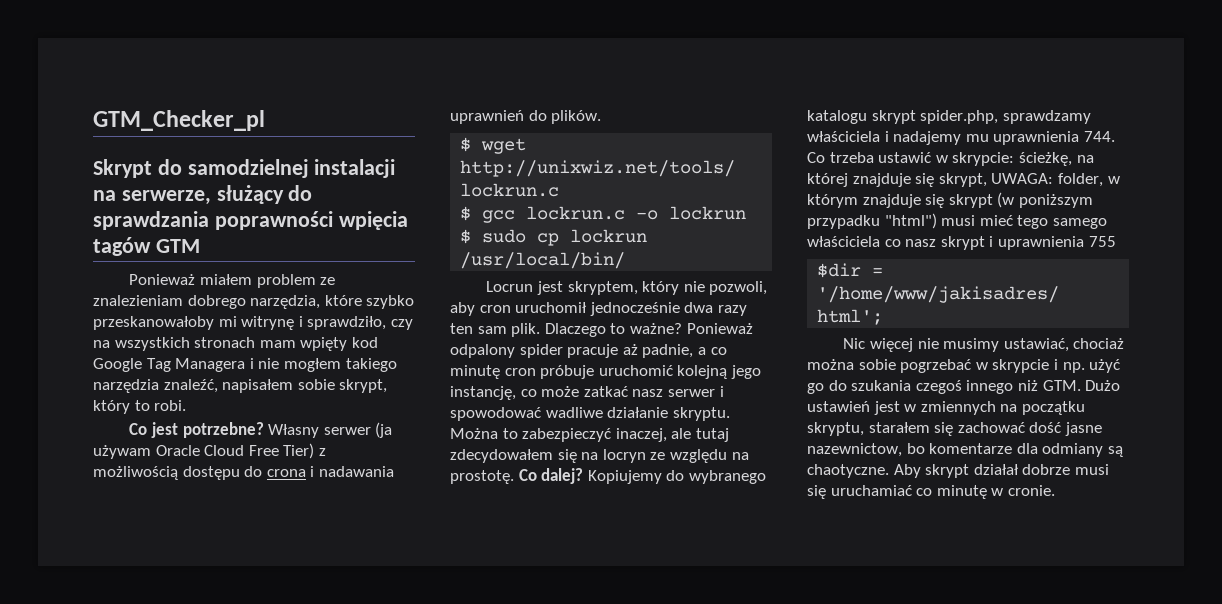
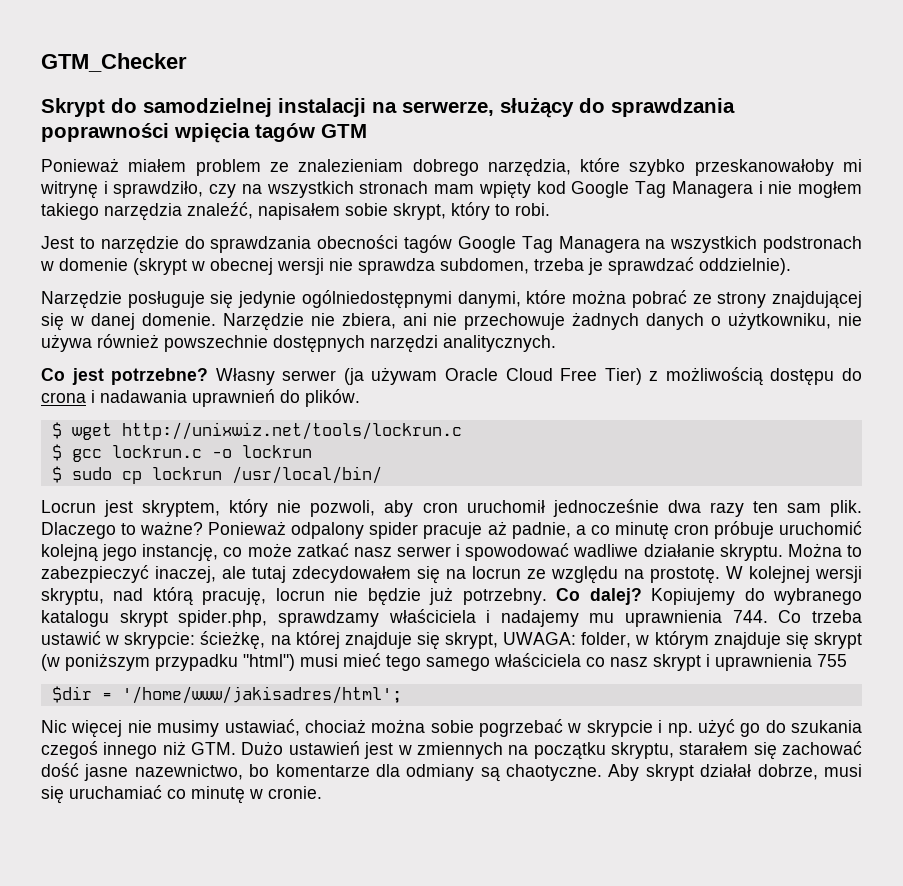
- GTM_Checker_pl
+ GTM_Checker
+ Jest to narzędzie do sprawdzania obecności tagów Google Tag Managera na wszystkich podstronach w domenie (skrypt w obecnej wersji nie sprawdza subdomen, trzeba je sprawdzać oddzielnie).
+ Narzędzie posługuje się jedynie ogólniedostępnymi danymi, które można pobrać ze strony znajdującej się w danej domenie. Narzędzie nie zbiera, ani nie przechowuje żadnych danych o użytkowniku, nie używa również powszechnie dostępnych narzędzi analitycznych.
- Można to zabezpieczyć inaczej, ale tutaj zdecydowałem się na locryn ze względu na prostotę.
+ Można to zabezpieczyć inaczej, ale tutaj zdecydowałem się na locrun ze względu na prostotę.
+ W kolejnej wersji skryptu, nad którą pracuję, locrun nie będzie już potrzebny.
- Nic więcej nie musimy ustawiać, chociaż można sobie pogrzebać w skrypcie i np. użyć go do szukania czegoś innego niż GTM. Dużo ustawień jest w zmiennych na początku skryptu, starałem się zachować dość jasne nazewnictow, bo komentarze dla odmiany są chaotyczne.
+ Nic więcej nie musimy ustawiać, chociaż można sobie pogrzebać w skrypcie i np. użyć go do szukania czegoś innego niż GTM. Dużo ustawień jest w zmiennych na początku skryptu, starałem się zachować dość jasne nazewnictwo, bo komentarze dla odmiany są chaotyczne.
- Aby skrypt działał dobrze musi się uruchamiać co minutę w cronie.
+ Aby skrypt działał dobrze, musi się uruchamiać co minutę w cronie.

